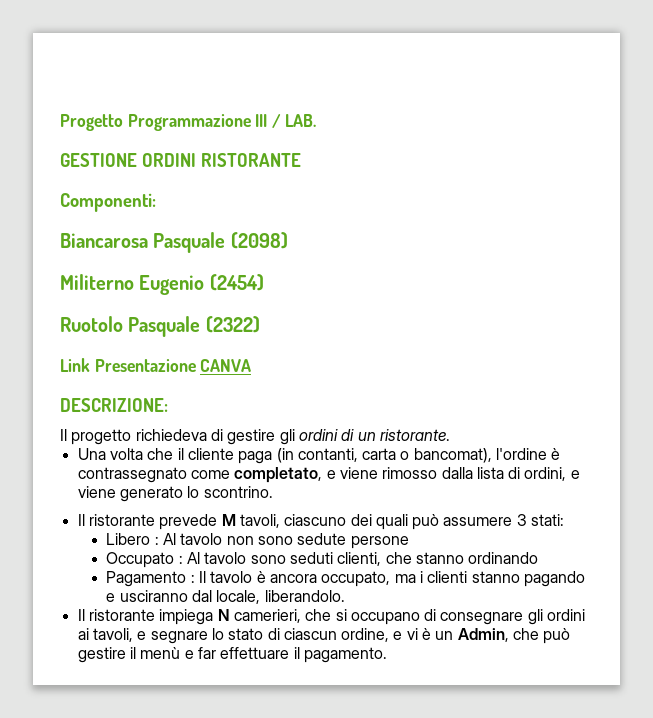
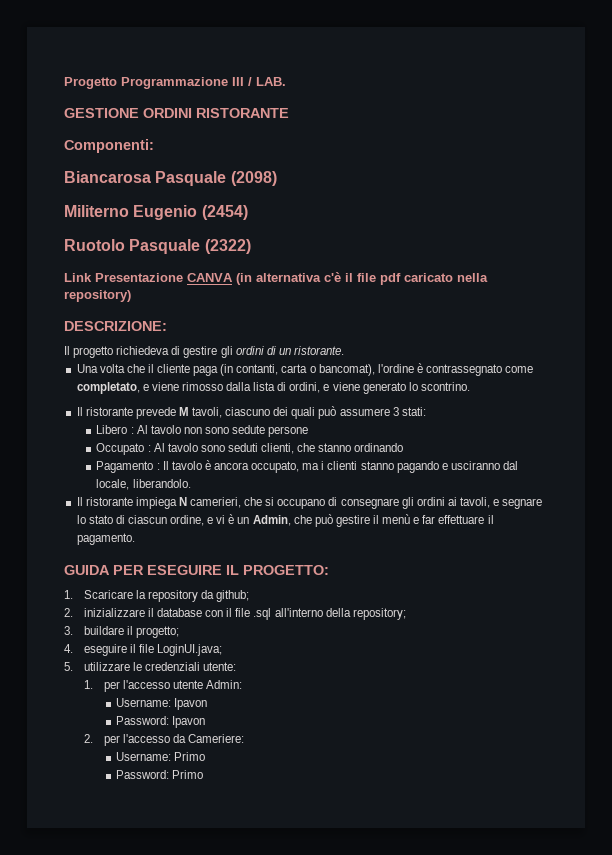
- Link Presentazione CANVA
+ Link Presentazione CANVA (in alternativa c'è il file pdf caricato nella repository)
+ GUIDA PER ESEGUIRE IL PROGETTO:
+ 1. Scaricare la repository da github;
+ 2. inizializzare il database con il file .sql all'interno della repository;
+ 3. buildare il progetto;
+ 4. eseguire il file LoginUI.java;
+ 5. utilizzare le credenziali utente:
+ 1. per l'accesso utente Admin:
+ Username: Ipavon
+ Password: Ipavon
+ 2. per l'accesso da Cameriere:
+ Username: Primo
+ Password: Primo

